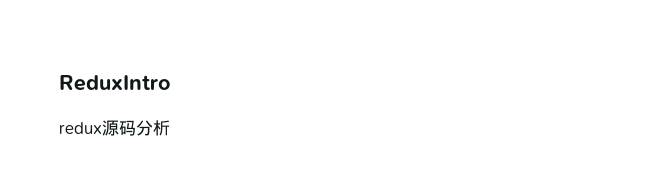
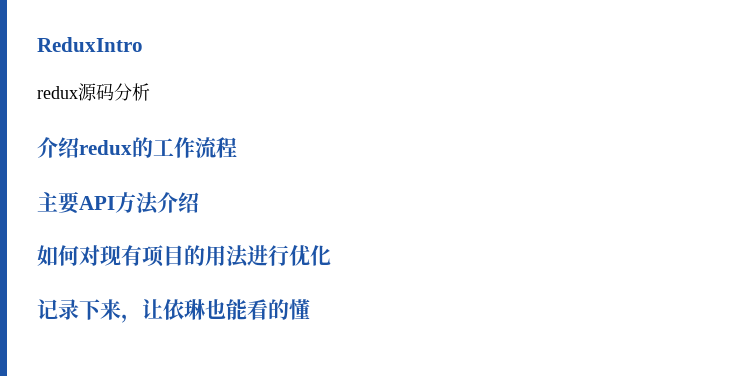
+ 介绍redux的工作流程
+ 主要API方法介绍
+ 如何对现有项目的用法进行优化
+ 记录下来，让依琳也能看的懂

